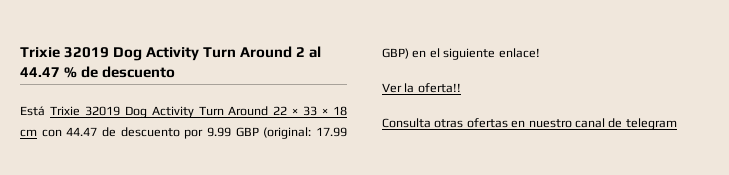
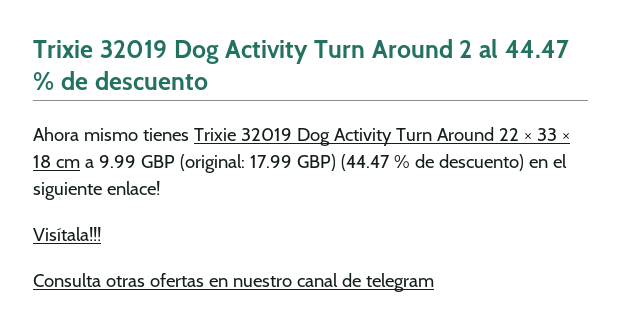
- Está Trixie 32019 Dog Activity Turn Around 22 × 33 × 18 cm con 44.47 de descuento por 9.99 GBP (original: 17.99 GBP) en el siguiente enlace!
+ Ahora mismo tienes Trixie 32019 Dog Activity Turn Around 22 × 33 × 18 cm a 9.99 GBP (original: 17.99 GBP) (44.47 % de descuento) en el siguiente enlace!
- Ver la oferta!!
+ Visítala!!!

